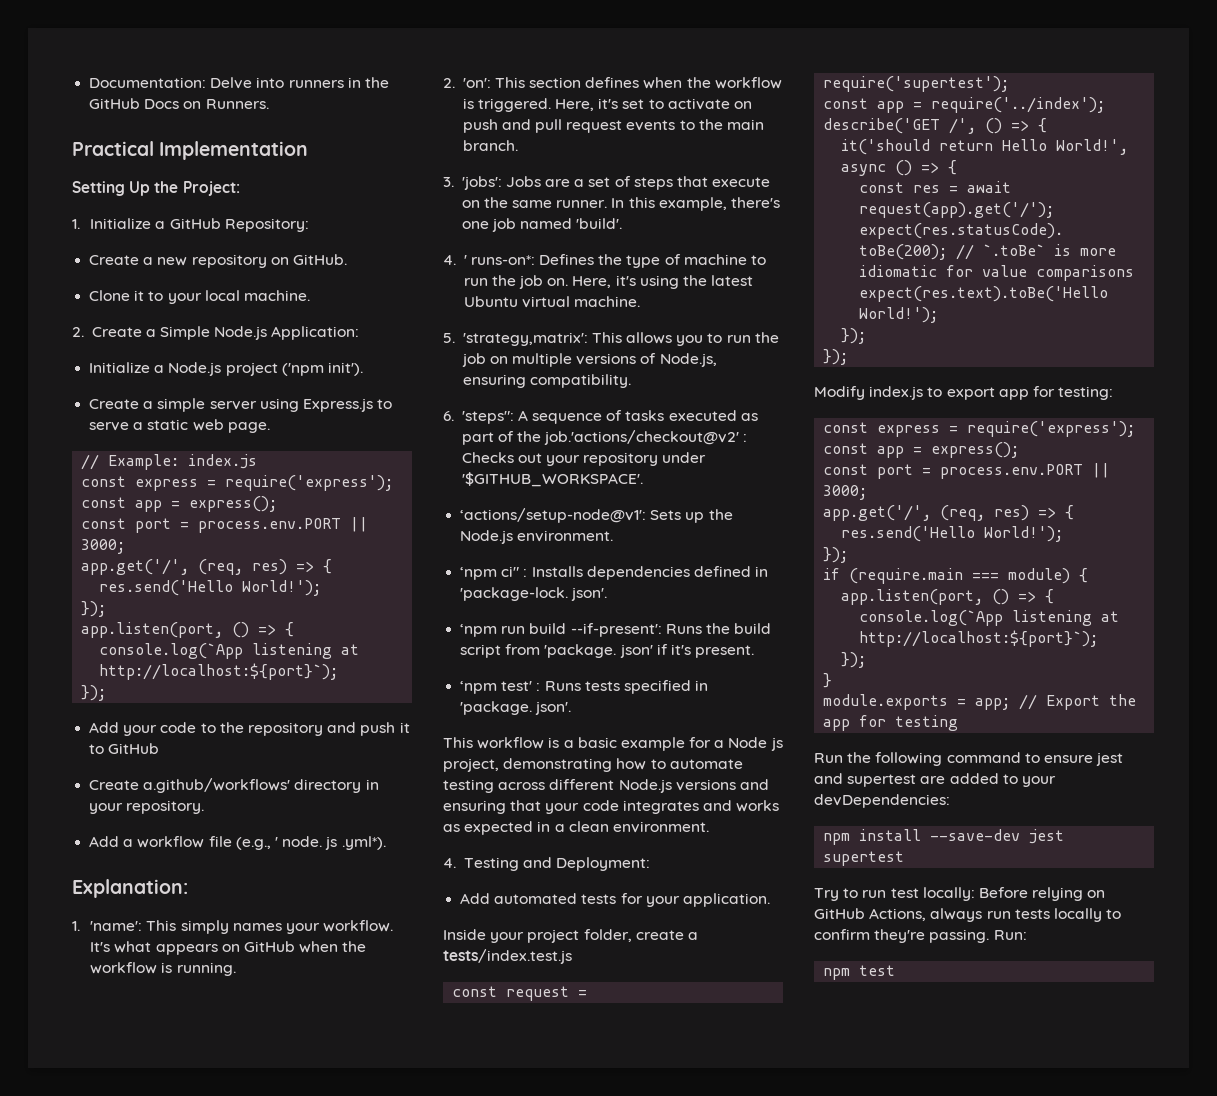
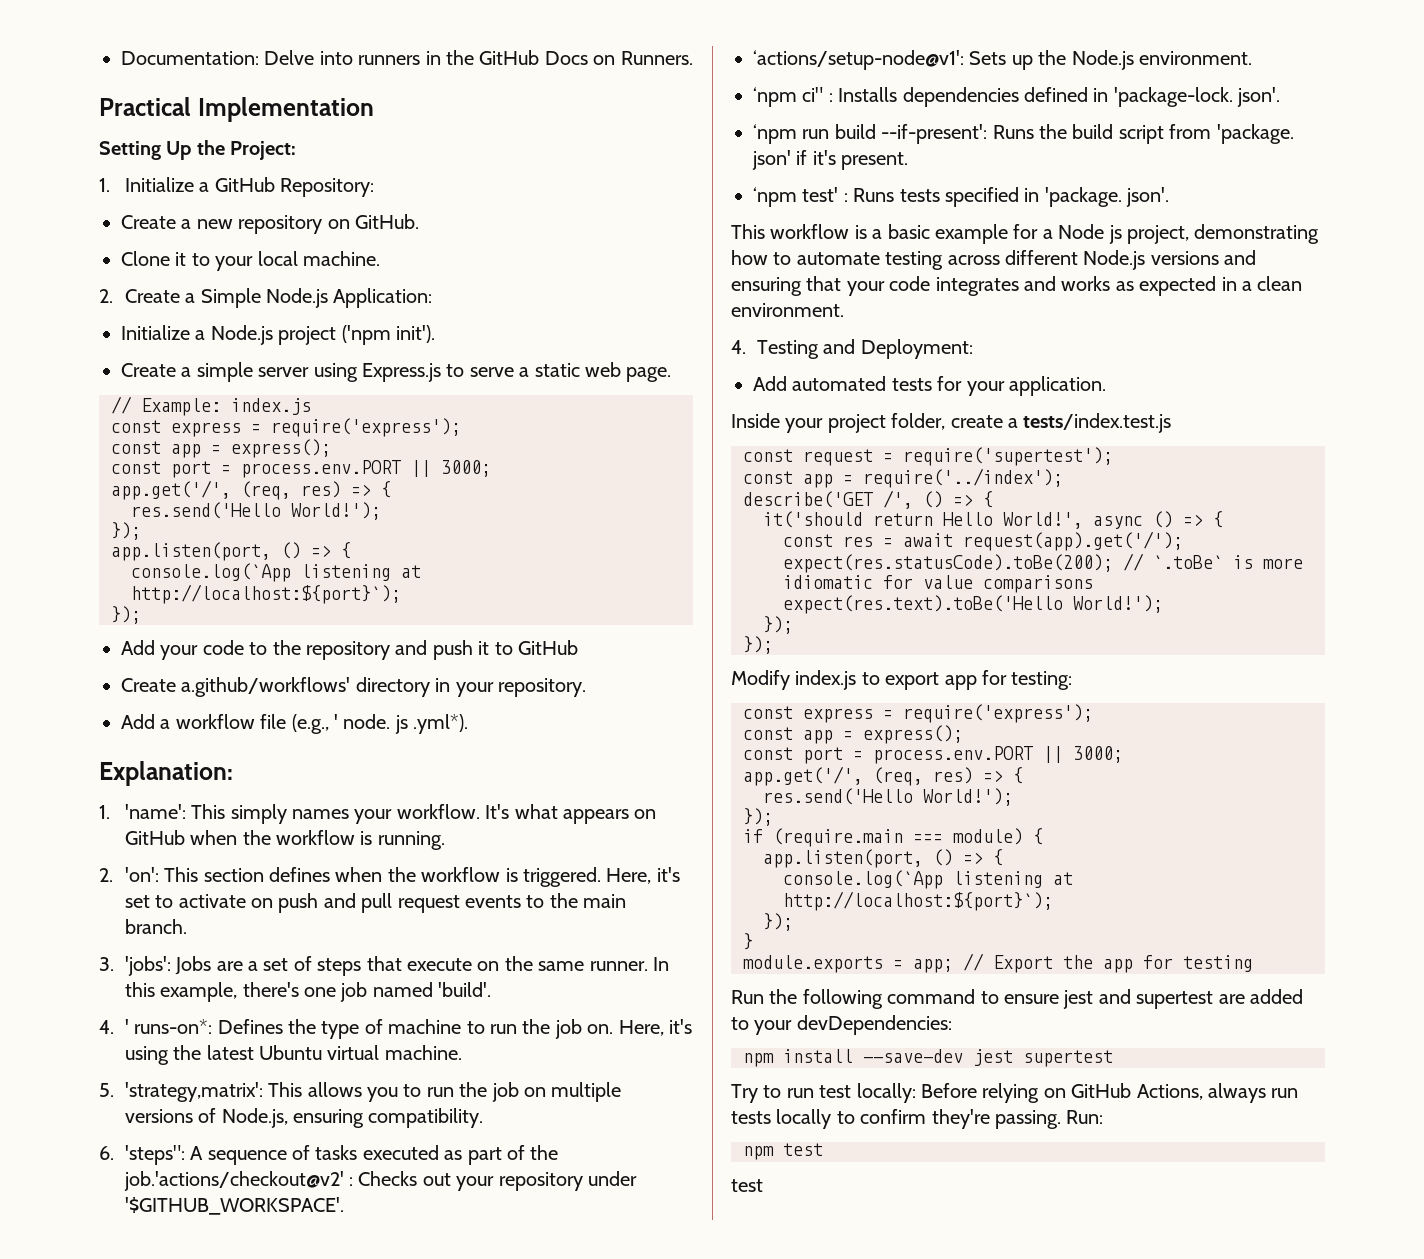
  npm test
+ test

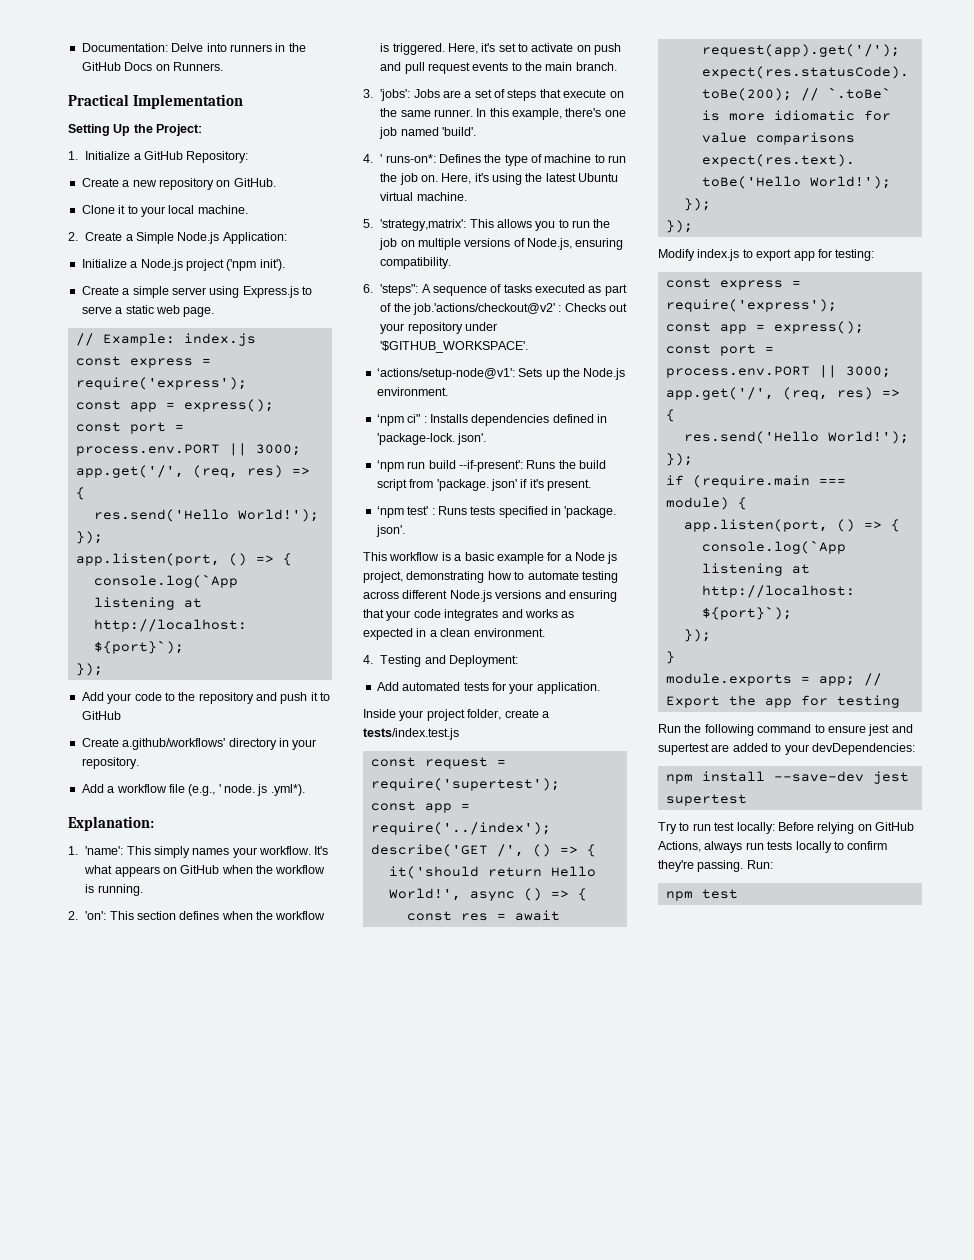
  npm test
- test

